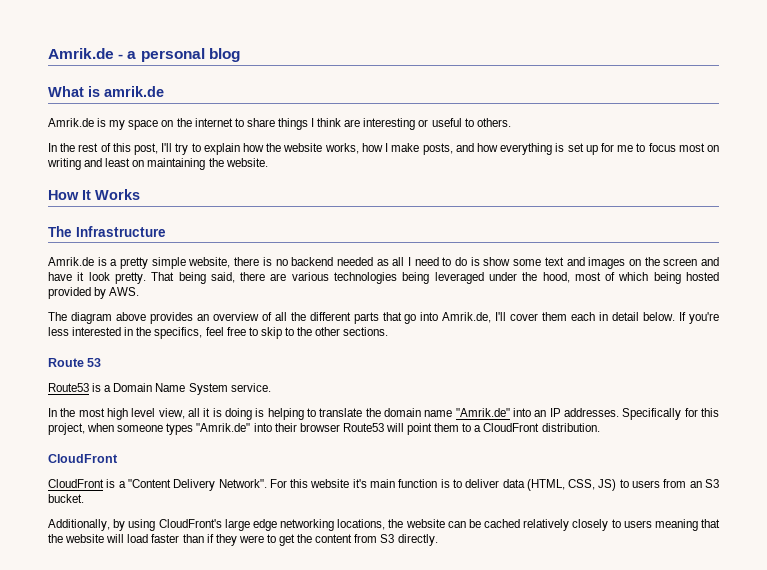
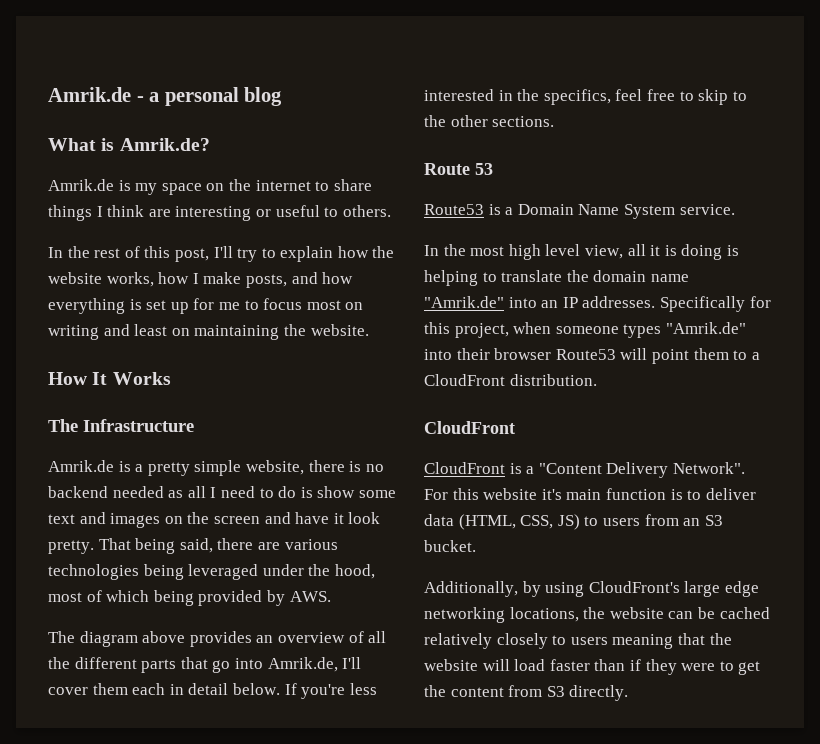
- What is amrik.de
+ What is Amrik.de?
- That being said, there are various technologies being leveraged under the hood, most of which being hosted provided by AWS.
+ That being said, there are various technologies being leveraged under the hood, most of which being provided by AWS.

